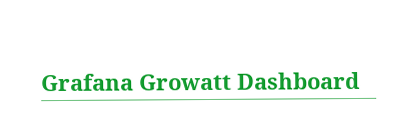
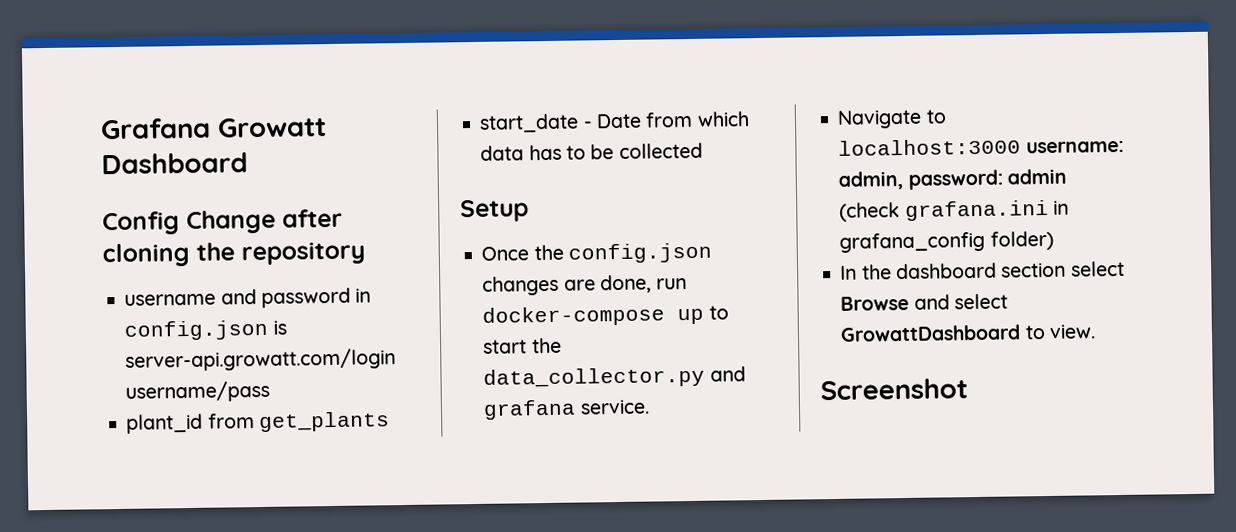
+ Config Change after cloning the repository
+ username and password in config.json is server-api.growatt.com/login username/pass
+ plant_id from get_plants
+ start_date - Date from which data has to be collected
+ Setup
+ Once the config.json changes are done, run docker-compose up to start the data_collector.py and grafana service.
+ Navigate to localhost:3000 username: admin, password: admin (check grafana.ini in grafana_config folder)
+ In the dashboard section select Browse and select GrowattDashboard to view.
+ Screenshot

